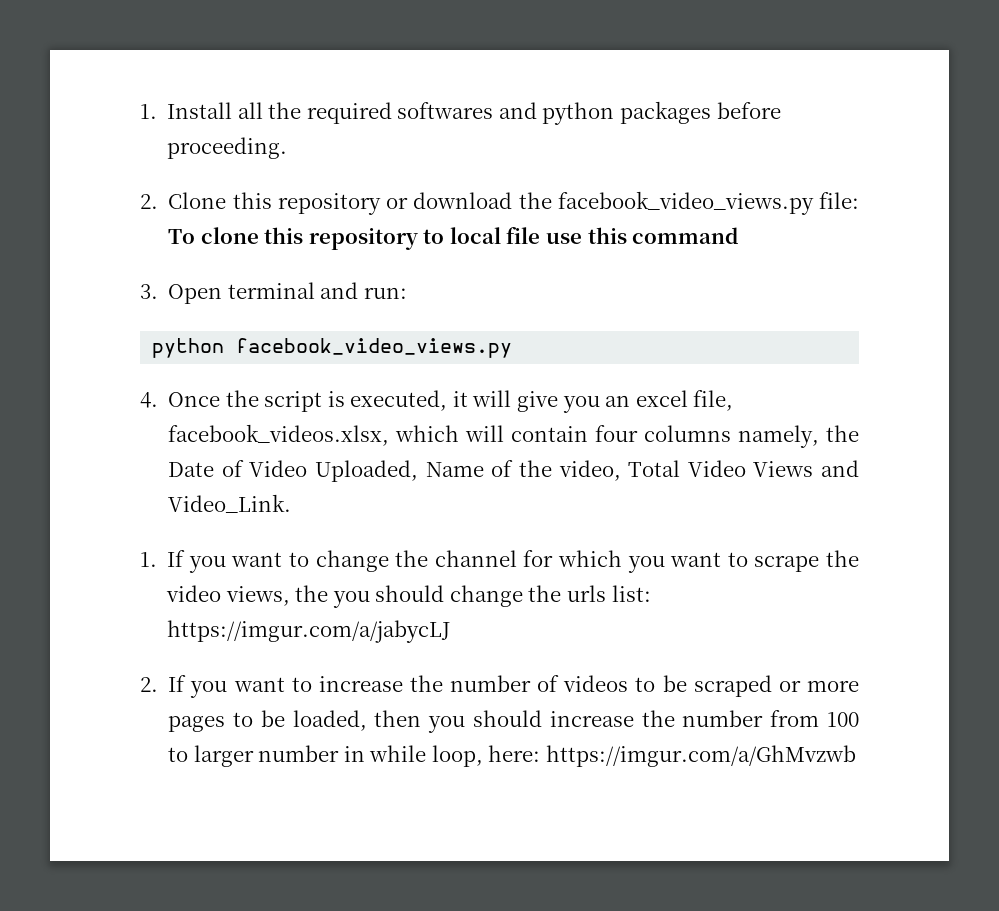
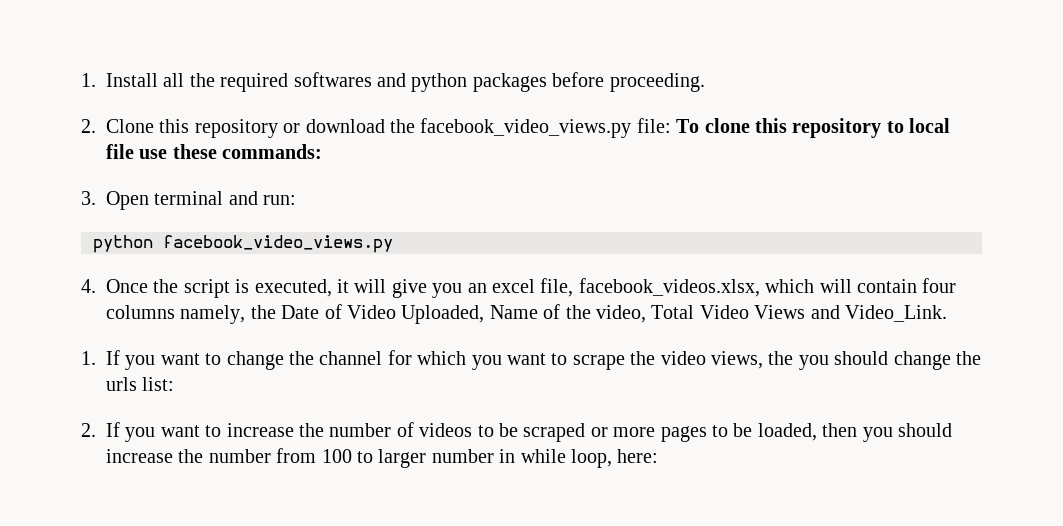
- 2. Clone this repository or download the facebook_video_views.py file: To clone this repository to local file use this command
+ 2. Clone this repository or download the facebook_video_views.py file: To clone this repository to local file use these commands:
- 1. If you want to change the channel for which you want to scrape the video views, the you should change the urls list: https://imgur.com/a/jabycLJ
+ 1. If you want to change the channel for which you want to scrape the video views, the you should change the urls list:
- 2. If you want to increase the number of videos to be scraped or more pages to be loaded, then you should increase the number from 100 to larger number in while loop, here: https://imgur.com/a/GhMvzwb
+ 2. If you want to increase the number of videos to be scraped or more pages to be loaded, then you should increase the number from 100 to larger number in while loop, here:

